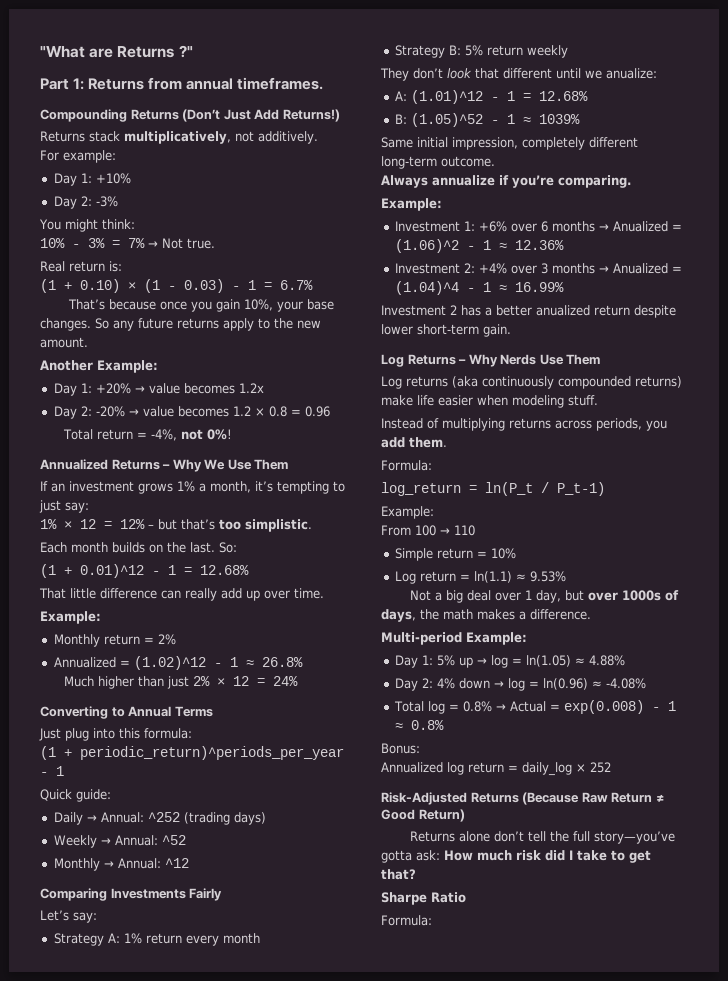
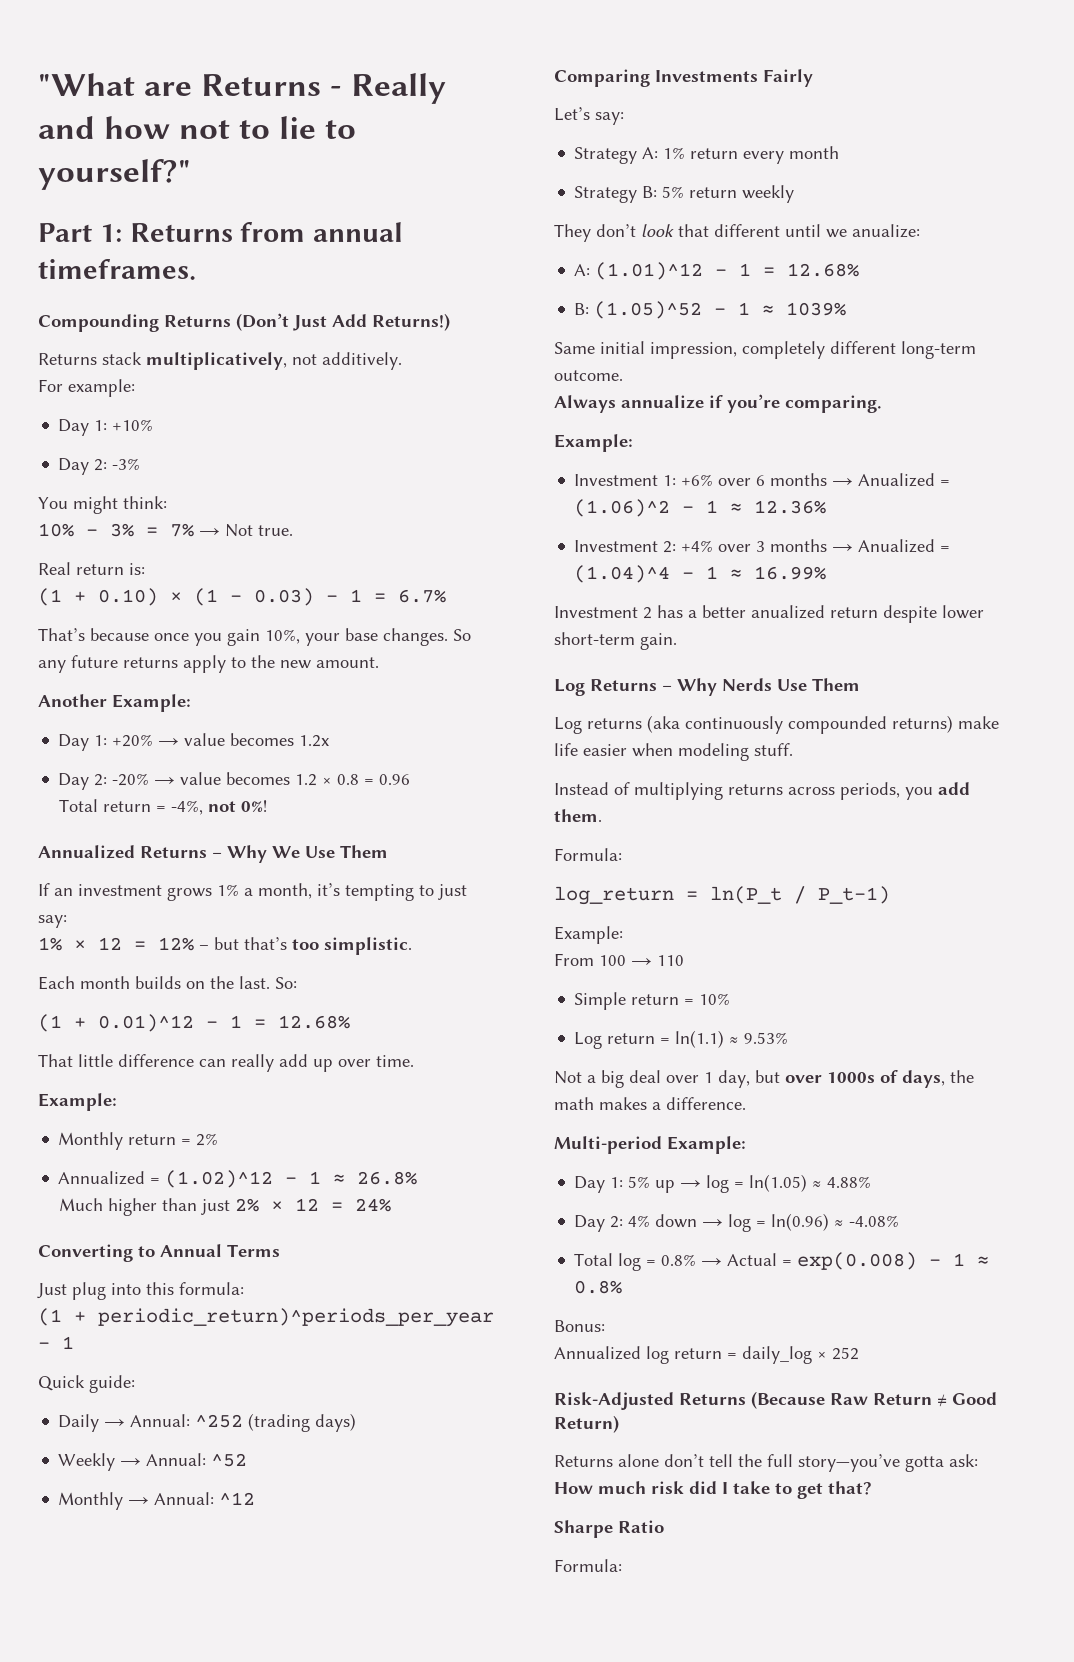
- "What are Returns ?"
+ "What are Returns - Really and how not to lie to yourself?"

